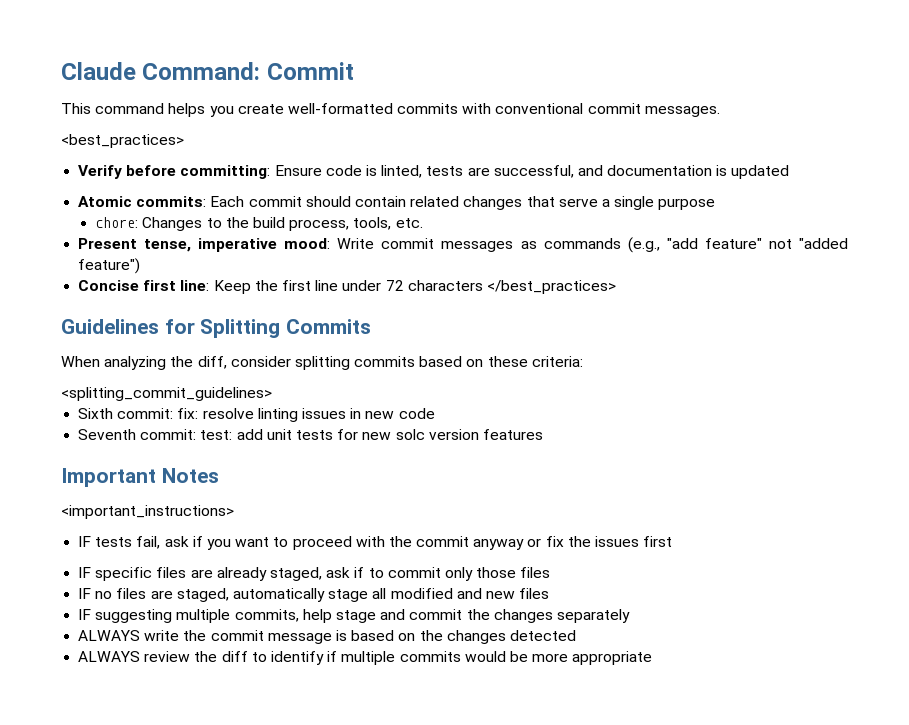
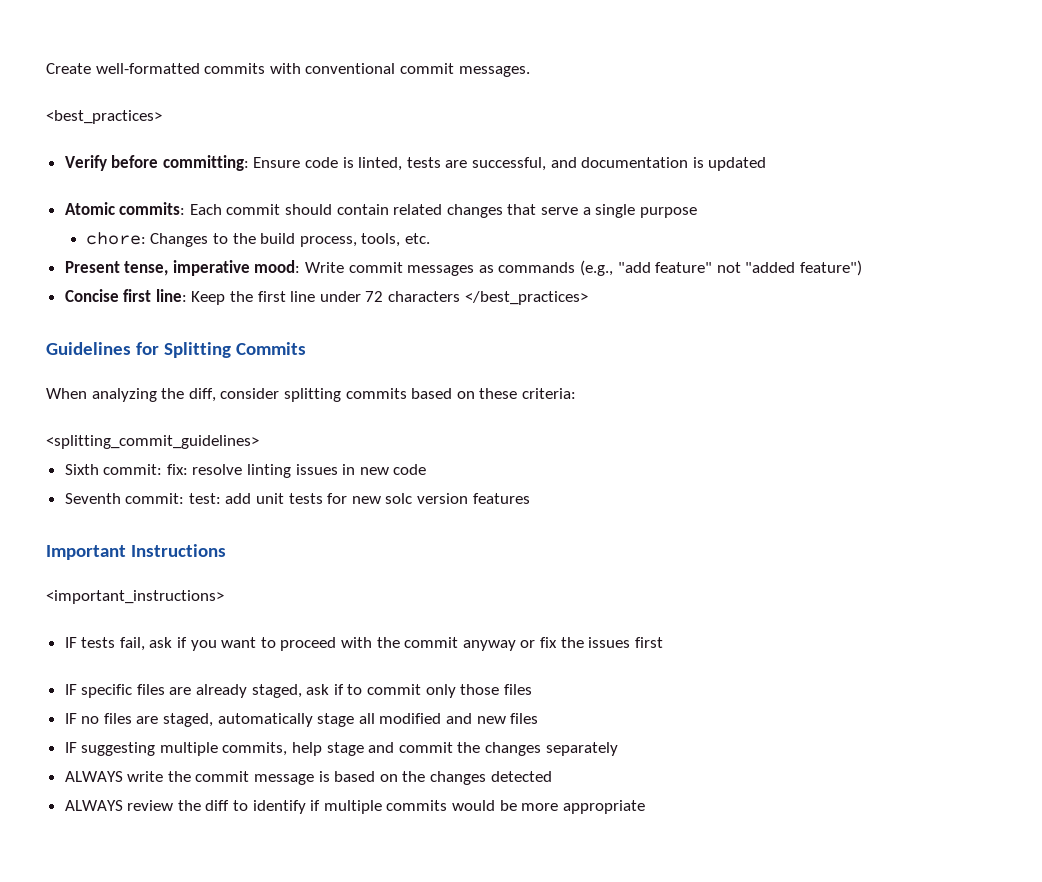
- Claude Command: Commit
- This command helps you create well-formatted commits with conventional commit messages.
+ Create well-formatted commits with conventional commit messages.
- Important Notes
+ Important Instructions

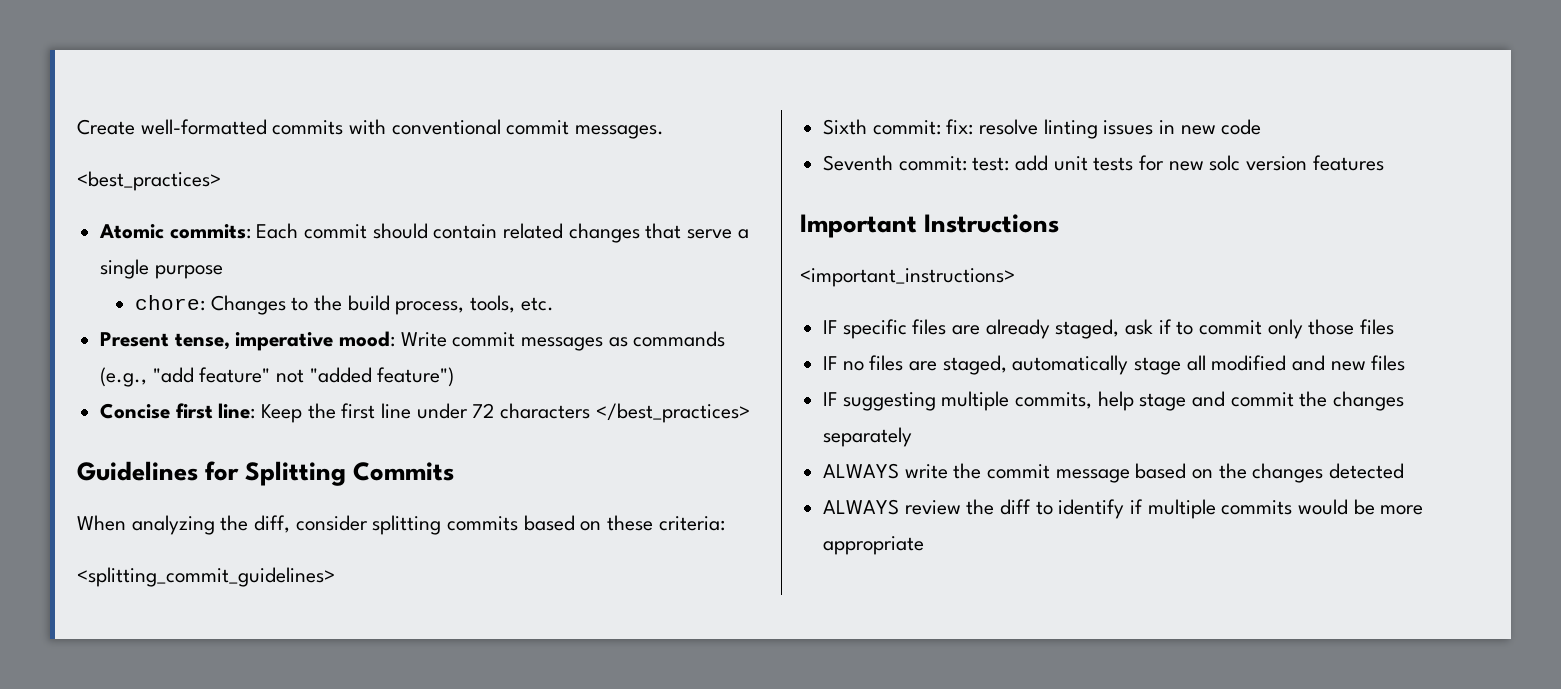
- Verify before committing: Ensure code is linted, tests are successful, and documentation is updated
- IF tests fail, ask if you want to proceed with the commit anyway or fix the issues first
- ALWAYS write the commit message is based on the changes detected
+ ALWAYS write the commit message based on the changes detected

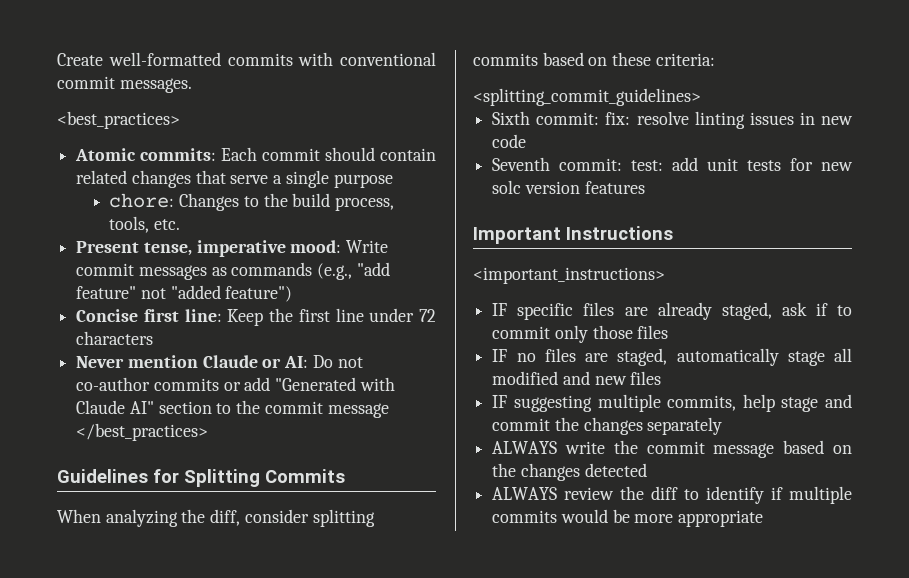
- Concise first line: Keep the first line under 72 characters </best_practices>
+ Concise first line: Keep the first line under 72 characters
+ Never mention Claude or AI: Do not co-author commits or add "Generated with Claude AI" section to the commit message </best_practices>

